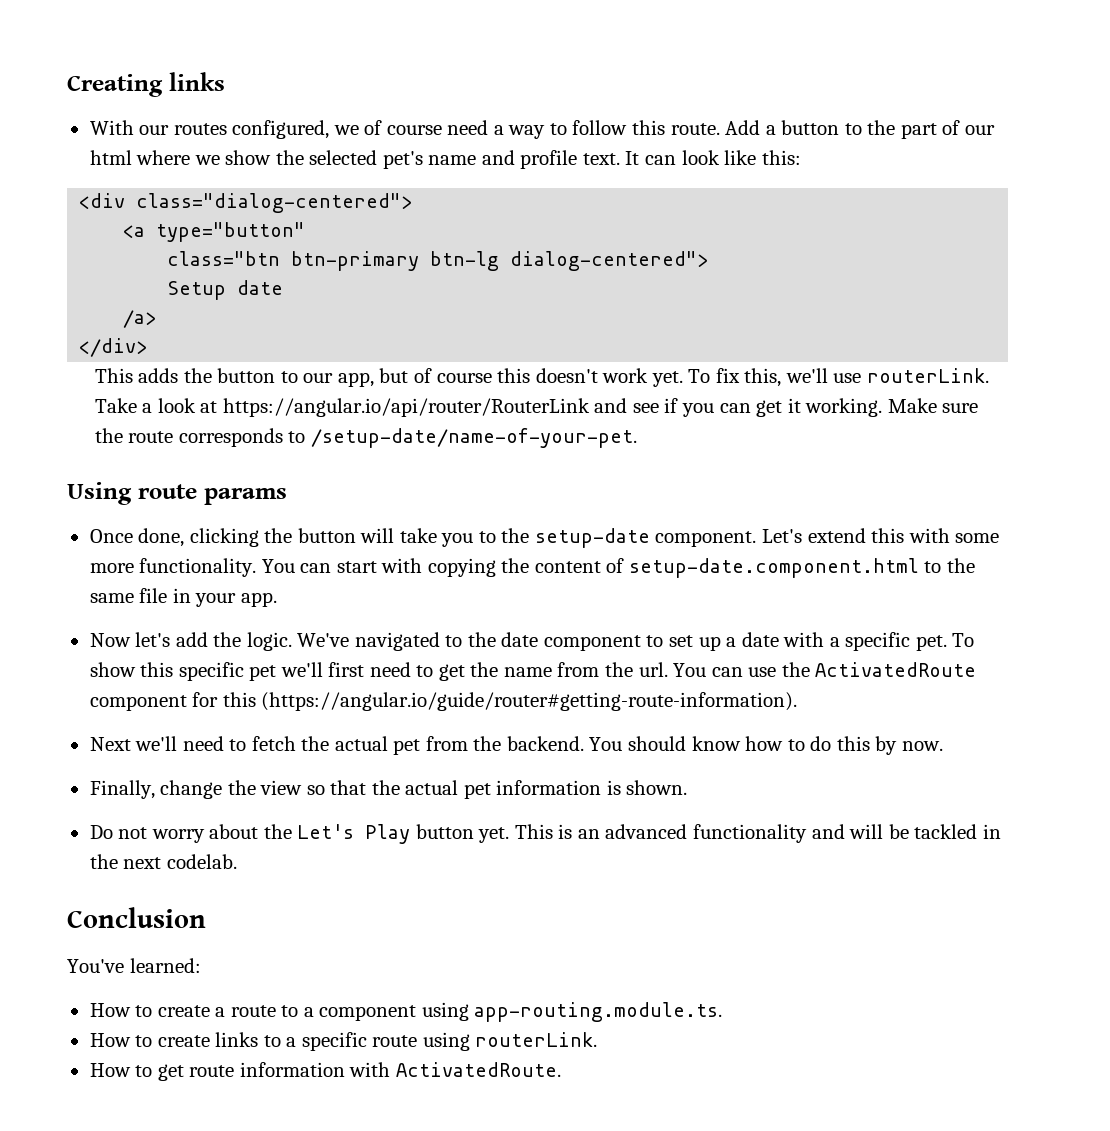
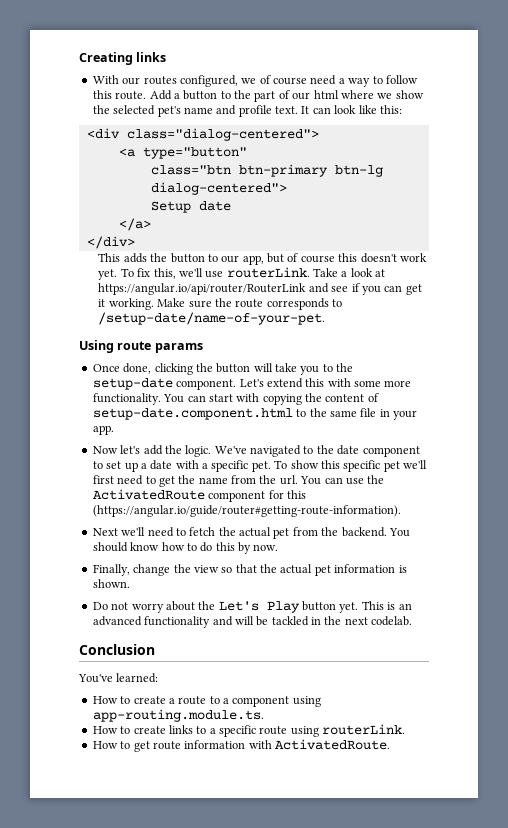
- /a>
+ </a>

